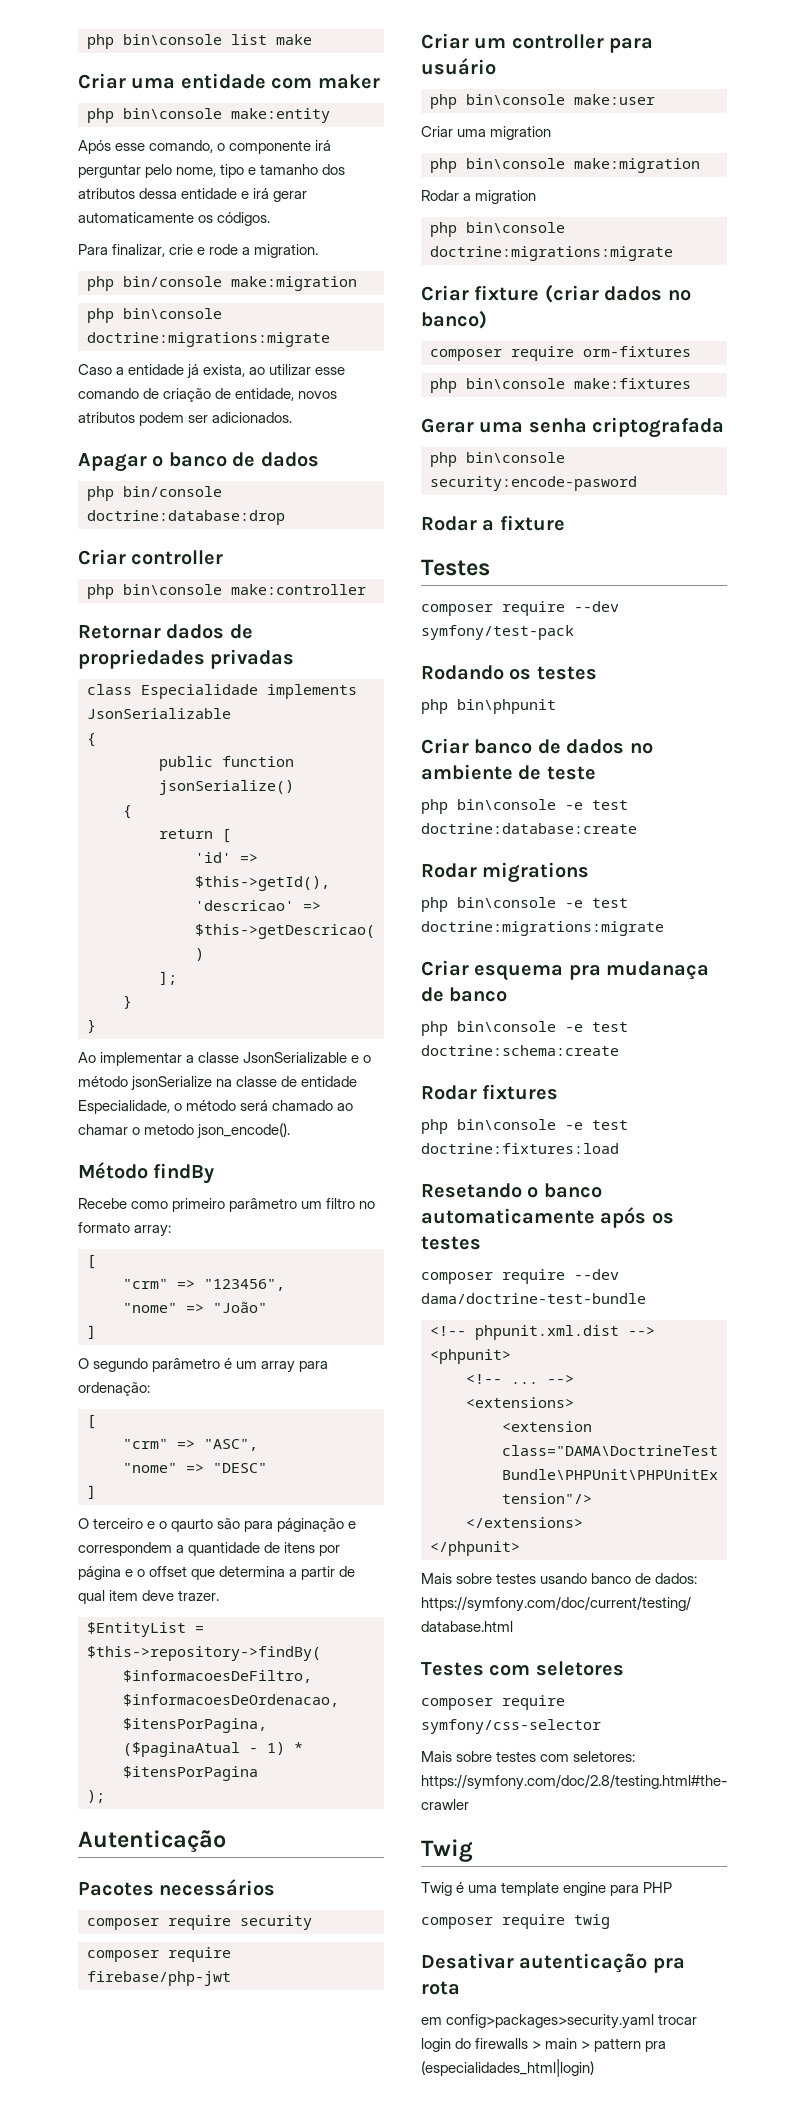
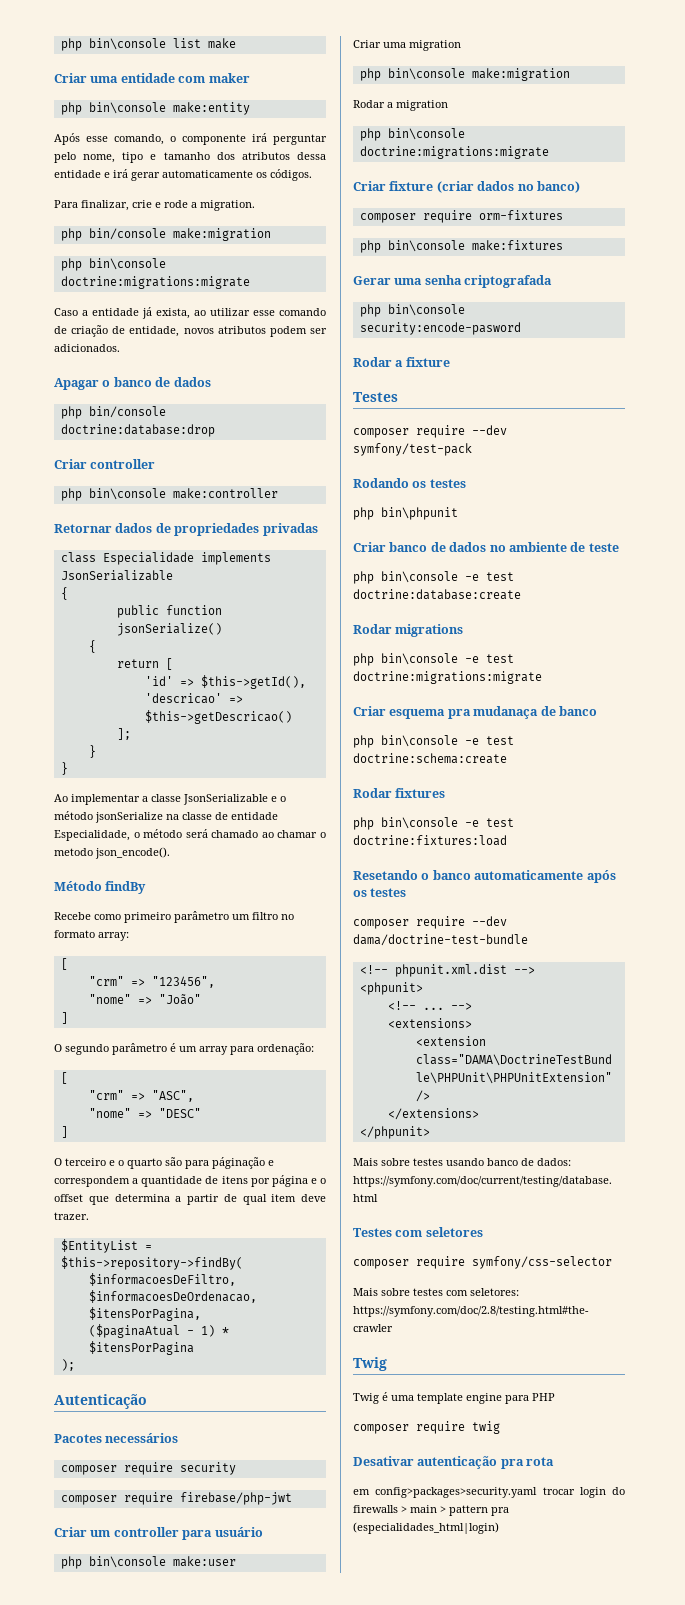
- O terceiro e o qaurto são para páginação e correspondem a quantidade de itens por página e o offset que determina a partir de qual item deve trazer.
+ O terceiro e o quarto são para páginação e correspondem a quantidade de itens por página e o offset que determina a partir de qual item deve trazer.

